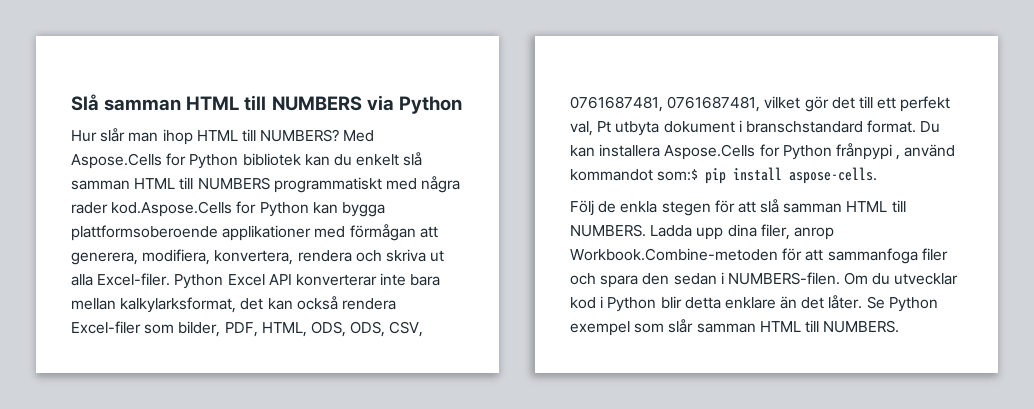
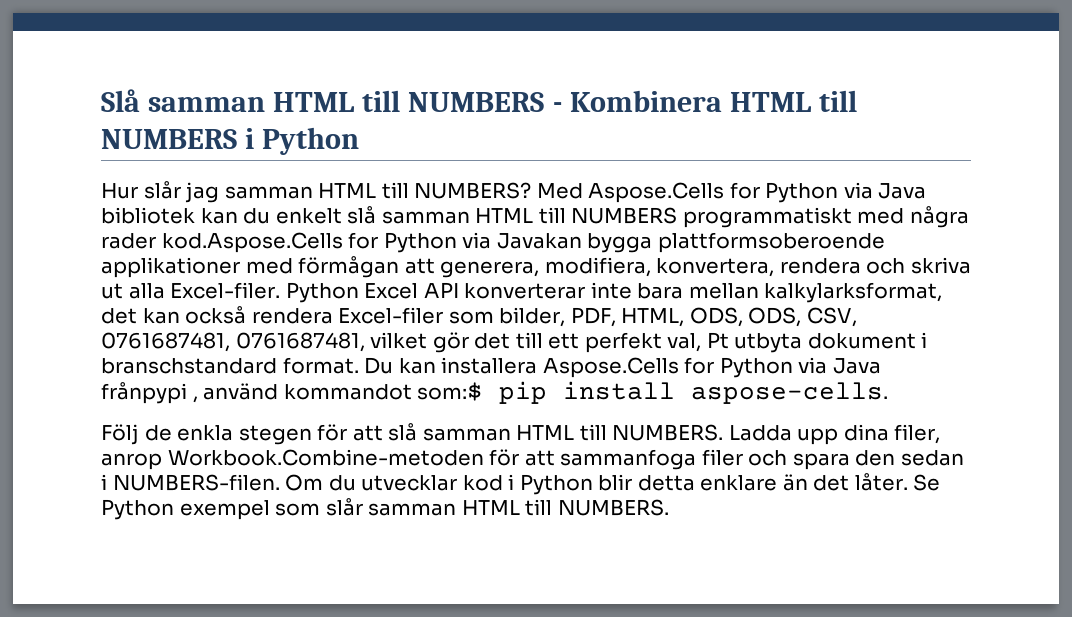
- Slå samman HTML till NUMBERS via Python
+ Slå samman HTML till NUMBERS - Kombinera HTML till NUMBERS i Python
- Hur slår man ihop HTML till NUMBERS?
+ Hur slår jag samman HTML till NUMBERS?
- Med Aspose.Cells for Python bibliotek kan du enkelt slå samman HTML till NUMBERS programmatiskt med några rader kod.Aspose.Cells for Python kan bygga plattformsoberoende applikationer med förmågan att generera, modifiera, konvertera, rendera och skriva ut alla Excel-filer.
+ Med Aspose.Cells for Python via Java bibliotek kan du enkelt slå samman HTML till NUMBERS programmatiskt med några rader kod.Aspose.Cells for Python via Javakan bygga plattformsoberoende applikationer med förmågan att generera, modifiera, konvertera, rendera och skriva ut alla Excel-filer.
- Du kan installera Aspose.Cells for Python frånpypi , använd kommandot som:$ pip install aspose-cells.
+ Du kan installera Aspose.Cells for Python via Java frånpypi , använd kommandot som:$ pip install aspose-cells.

